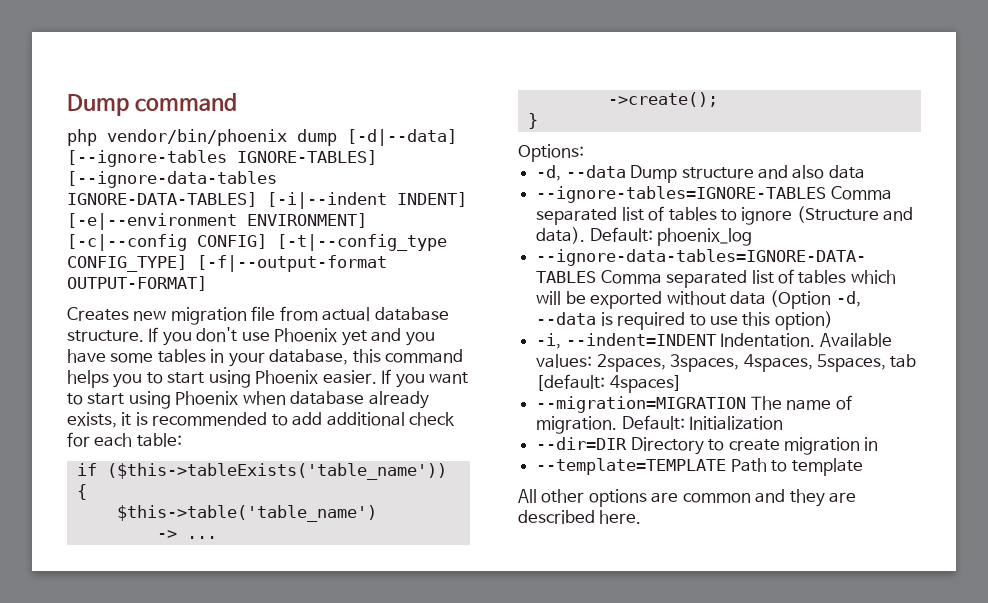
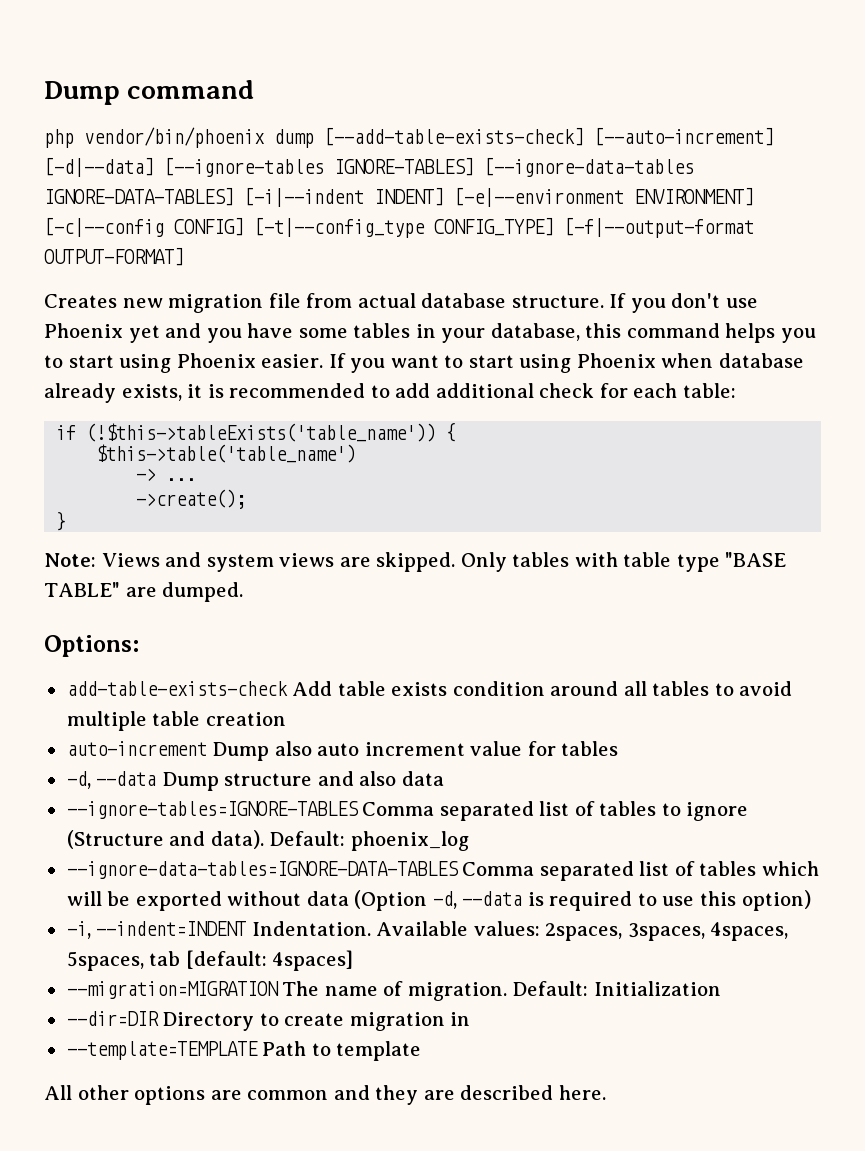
- php vendor/bin/phoenix dump [-d|--data] [--ignore-tables IGNORE-TABLES] [--ignore-data-tables IGNORE-DATA-TABLES] [-i|--indent INDENT] [-e|--environment ENVIRONMENT] [-c|--config CONFIG] [-t|--config_type CONFIG_TYPE] [-f|--output-format OUTPUT-FORMAT]
+ php vendor/bin/phoenix dump [--add-table-exists-check] [--auto-increment] [-d|--data] [--ignore-tables IGNORE-TABLES] [--ignore-data-tables IGNORE-DATA-TABLES] [-i|--indent INDENT] [-e|--environment ENVIRONMENT] [-c|--config CONFIG] [-t|--config_type CONFIG_TYPE] [-f|--output-format OUTPUT-FORMAT]
- if ($this->tableExists('table_name')) {
+ if (!$this->tableExists('table_name')) {
+ Note: Views and system views are skipped. Only tables with table type "BASE TABLE" are dumped.
  Options:
+ add-table-exists-check Add table exists condition around all tables to avoid multiple table creation
+ auto-increment Dump also auto increment value for tables

